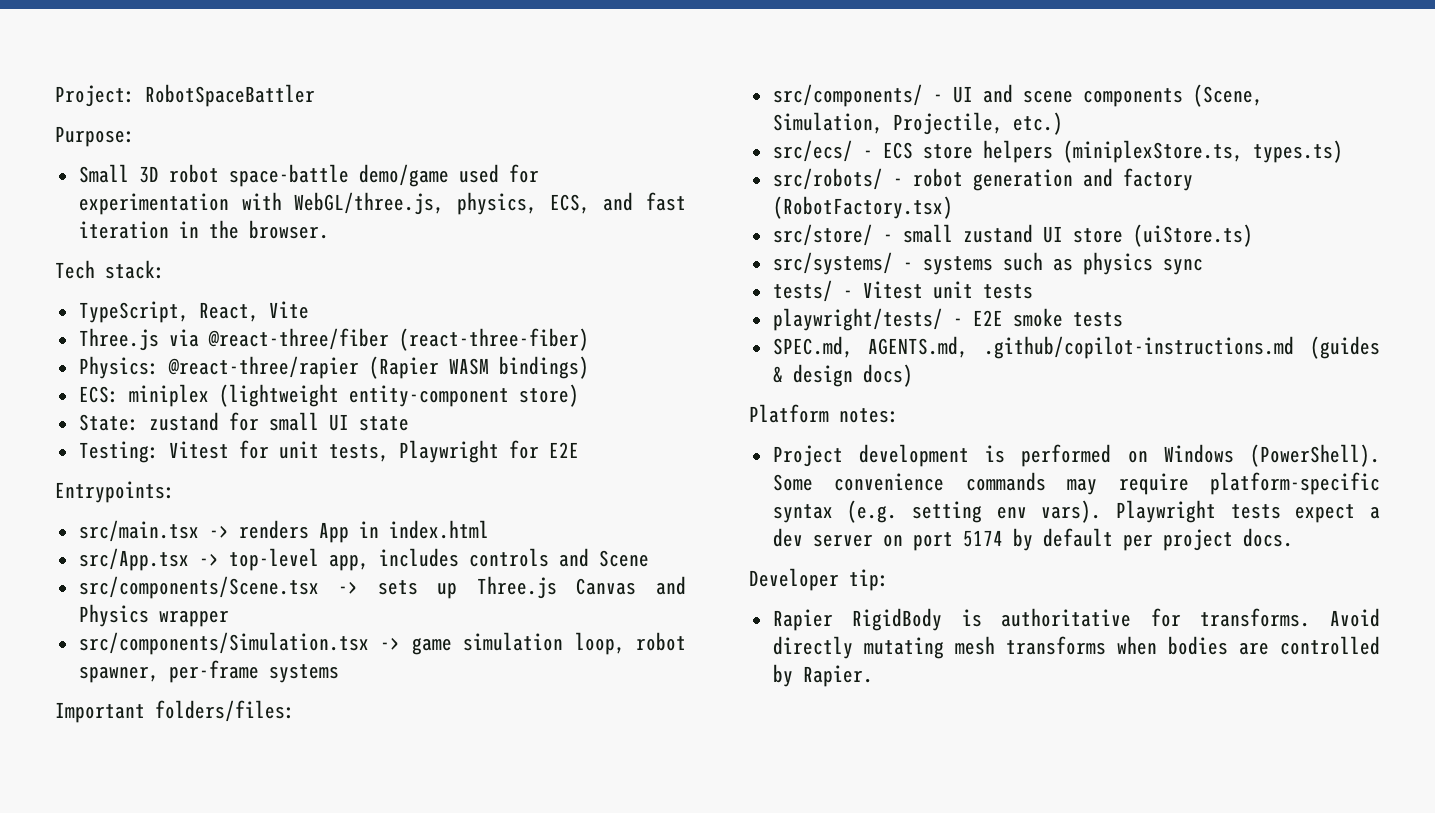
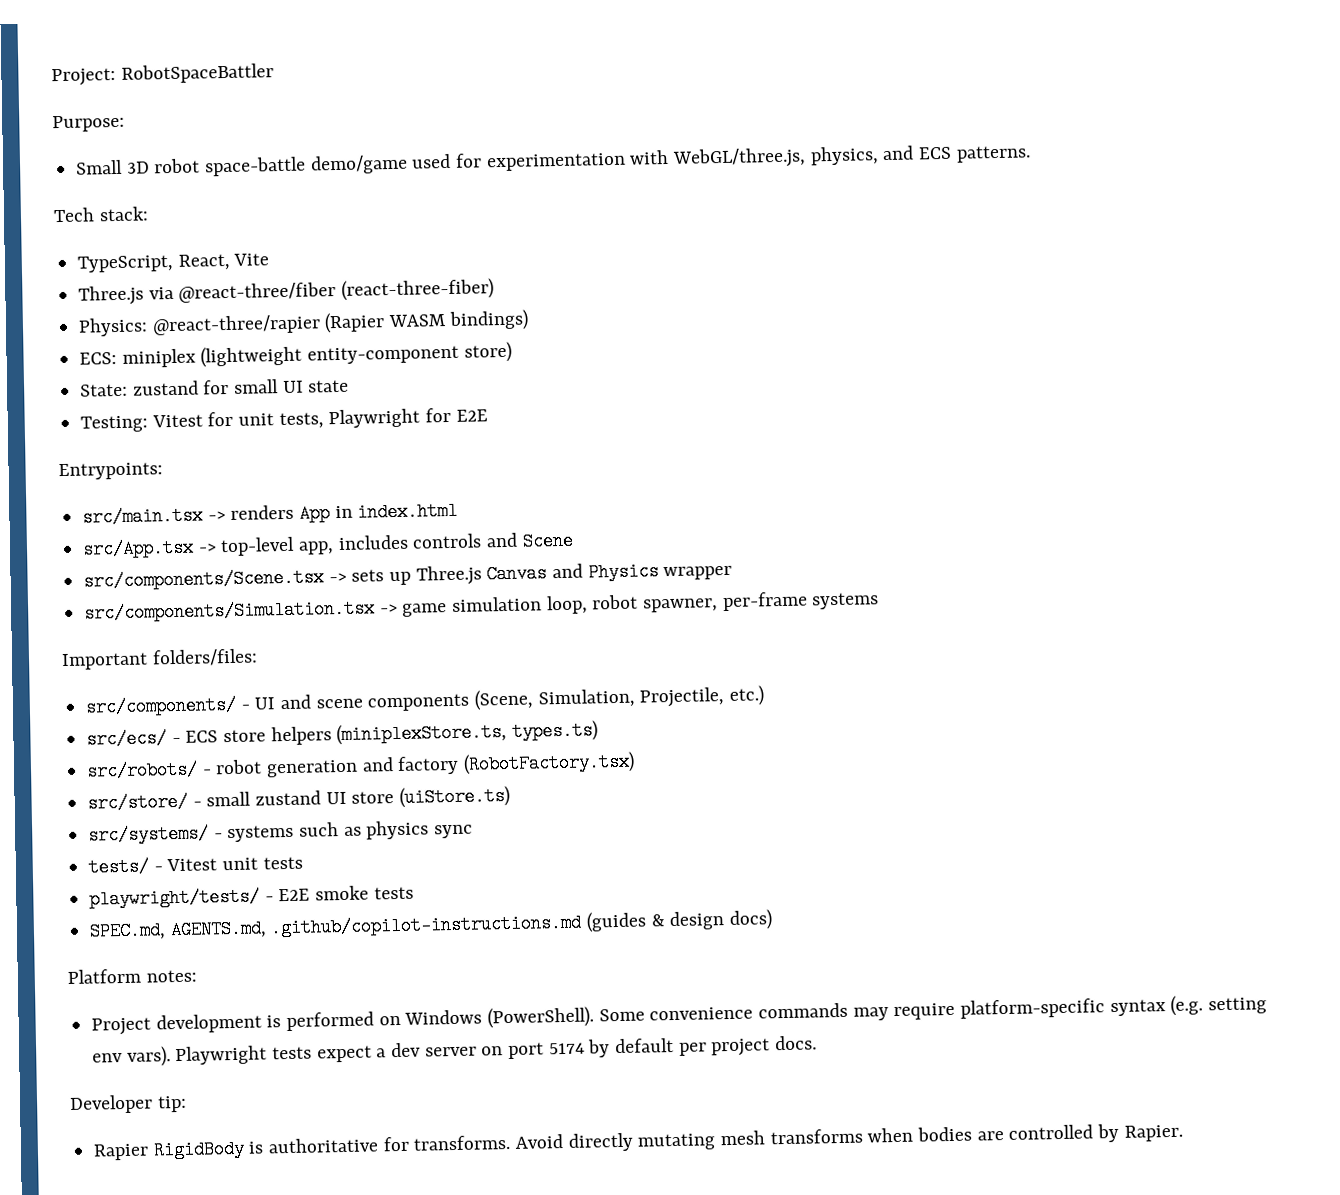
- Small 3D robot space-battle demo/game used for experimentation with WebGL/three.js, physics, ECS, and fast iteration in the browser.
+ Small 3D robot space-battle demo/game used for experimentation with WebGL/three.js, physics, and ECS patterns.

